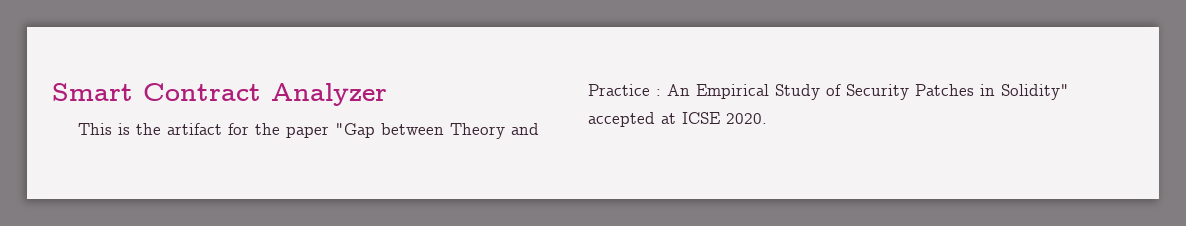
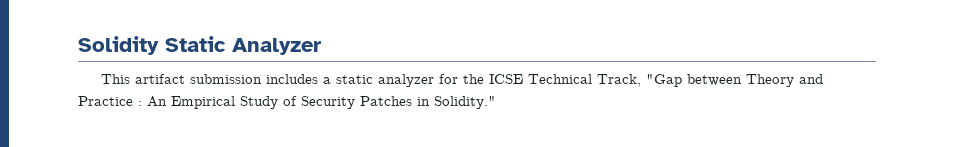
- Smart Contract Analyzer
+ Solidity Static Analyzer
- This is the artifact for the paper "Gap between Theory and Practice : An Empirical Study of Security Patches in Solidity" accepted at ICSE 2020.
+ This artifact submission includes a static analyzer for the ICSE Technical Track, "Gap between Theory and Practice : An Empirical Study of Security Patches in Solidity."

